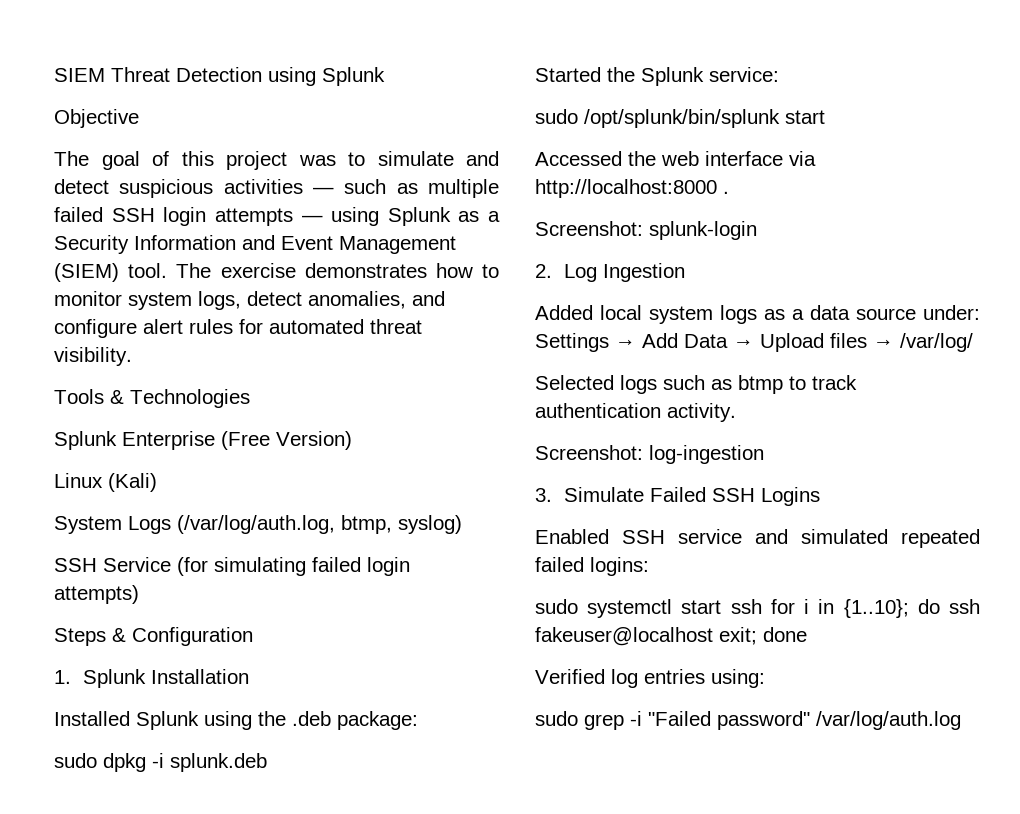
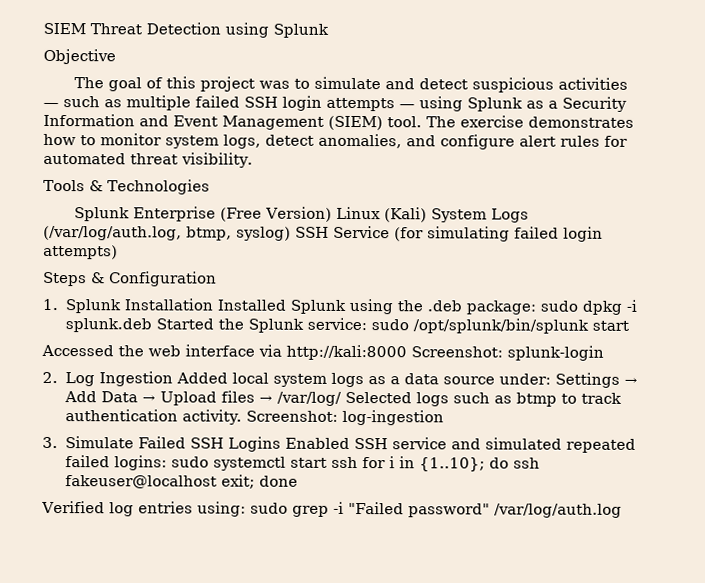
- Splunk Enterprise (Free Version)
- Linux (Kali)
- System Logs (/var/log/auth.log, btmp, syslog)
- SSH Service (for simulating failed login attempts)
+ Splunk Enterprise (Free Version) Linux (Kali) System Logs (/var/log/auth.log, btmp, syslog) SSH Service (for simulating failed login attempts)
- 1. Splunk Installation
- Installed Splunk using the .deb package:
- sudo dpkg -i splunk.deb
- Started the Splunk service:
- sudo /opt/splunk/bin/splunk start
+ 1. Splunk Installation Installed Splunk using the .deb package: sudo dpkg -i splunk.deb Started the Splunk service: sudo /opt/splunk/bin/splunk start
- Accessed the web interface via http://localhost:8000 .
- Screenshot: splunk-login
+ Accessed the web interface via http://kali:8000 Screenshot: splunk-login
- 2. Log Ingestion
- Added local system logs as a data source under: Settings → Add Data → Upload files → /var/log/
- Selected logs such as btmp to track authentication activity.
- Screenshot: log-ingestion
+ 2. Log Ingestion Added local system logs as a data source under: Settings → Add Data → Upload files → /var/log/ Selected logs such as btmp to track authentication activity. Screenshot: log-ingestion
- 3. Simulate Failed SSH Logins
- Enabled SSH service and simulated repeated failed logins:
- sudo systemctl start ssh for i in {1..10}; do ssh fakeuser@localhost exit; done
+ 3. Simulate Failed SSH Logins Enabled SSH service and simulated repeated failed logins: sudo systemctl start ssh for i in {1..10}; do ssh fakeuser@localhost exit; done
- Verified log entries using:
- sudo grep -i "Failed password" /var/log/auth.log
+ Verified log entries using: sudo grep -i "Failed password" /var/log/auth.log

